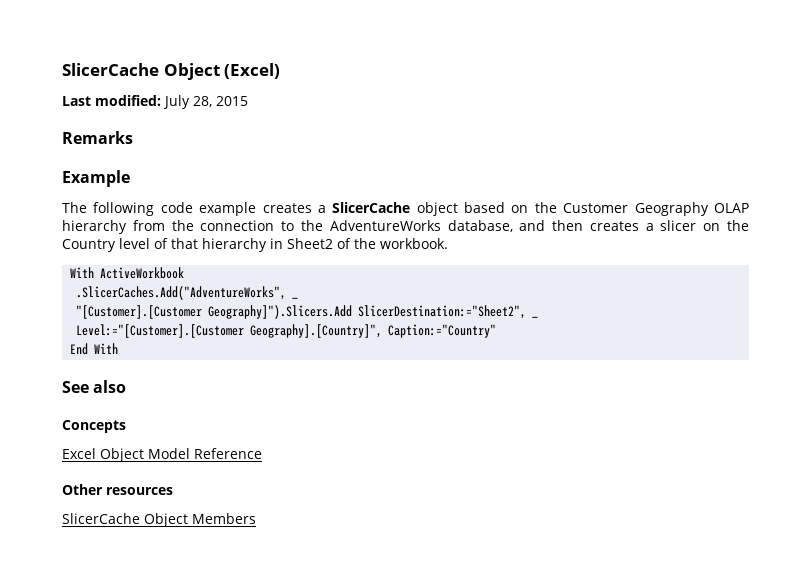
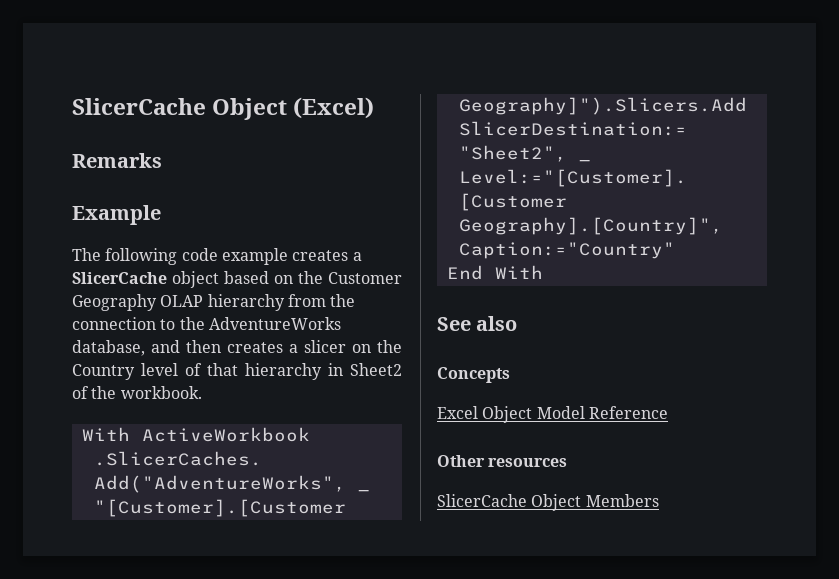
- Last modified: July 28, 2015

